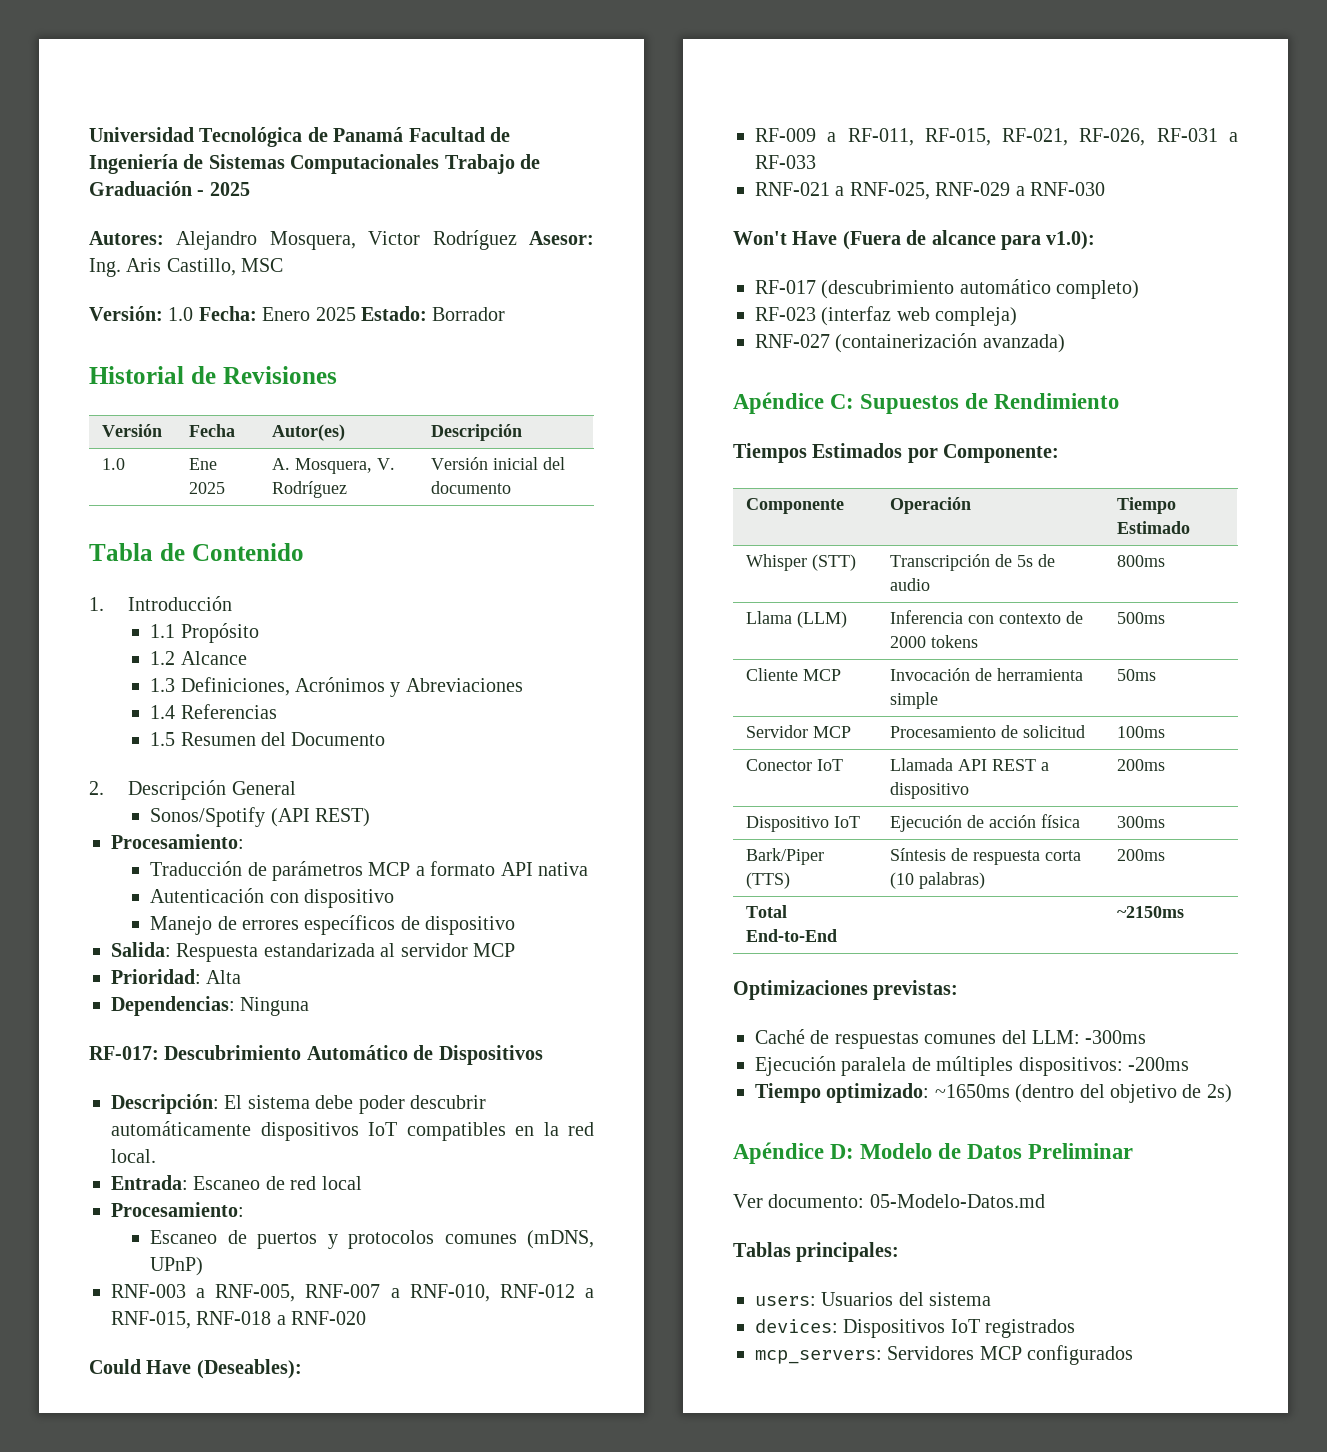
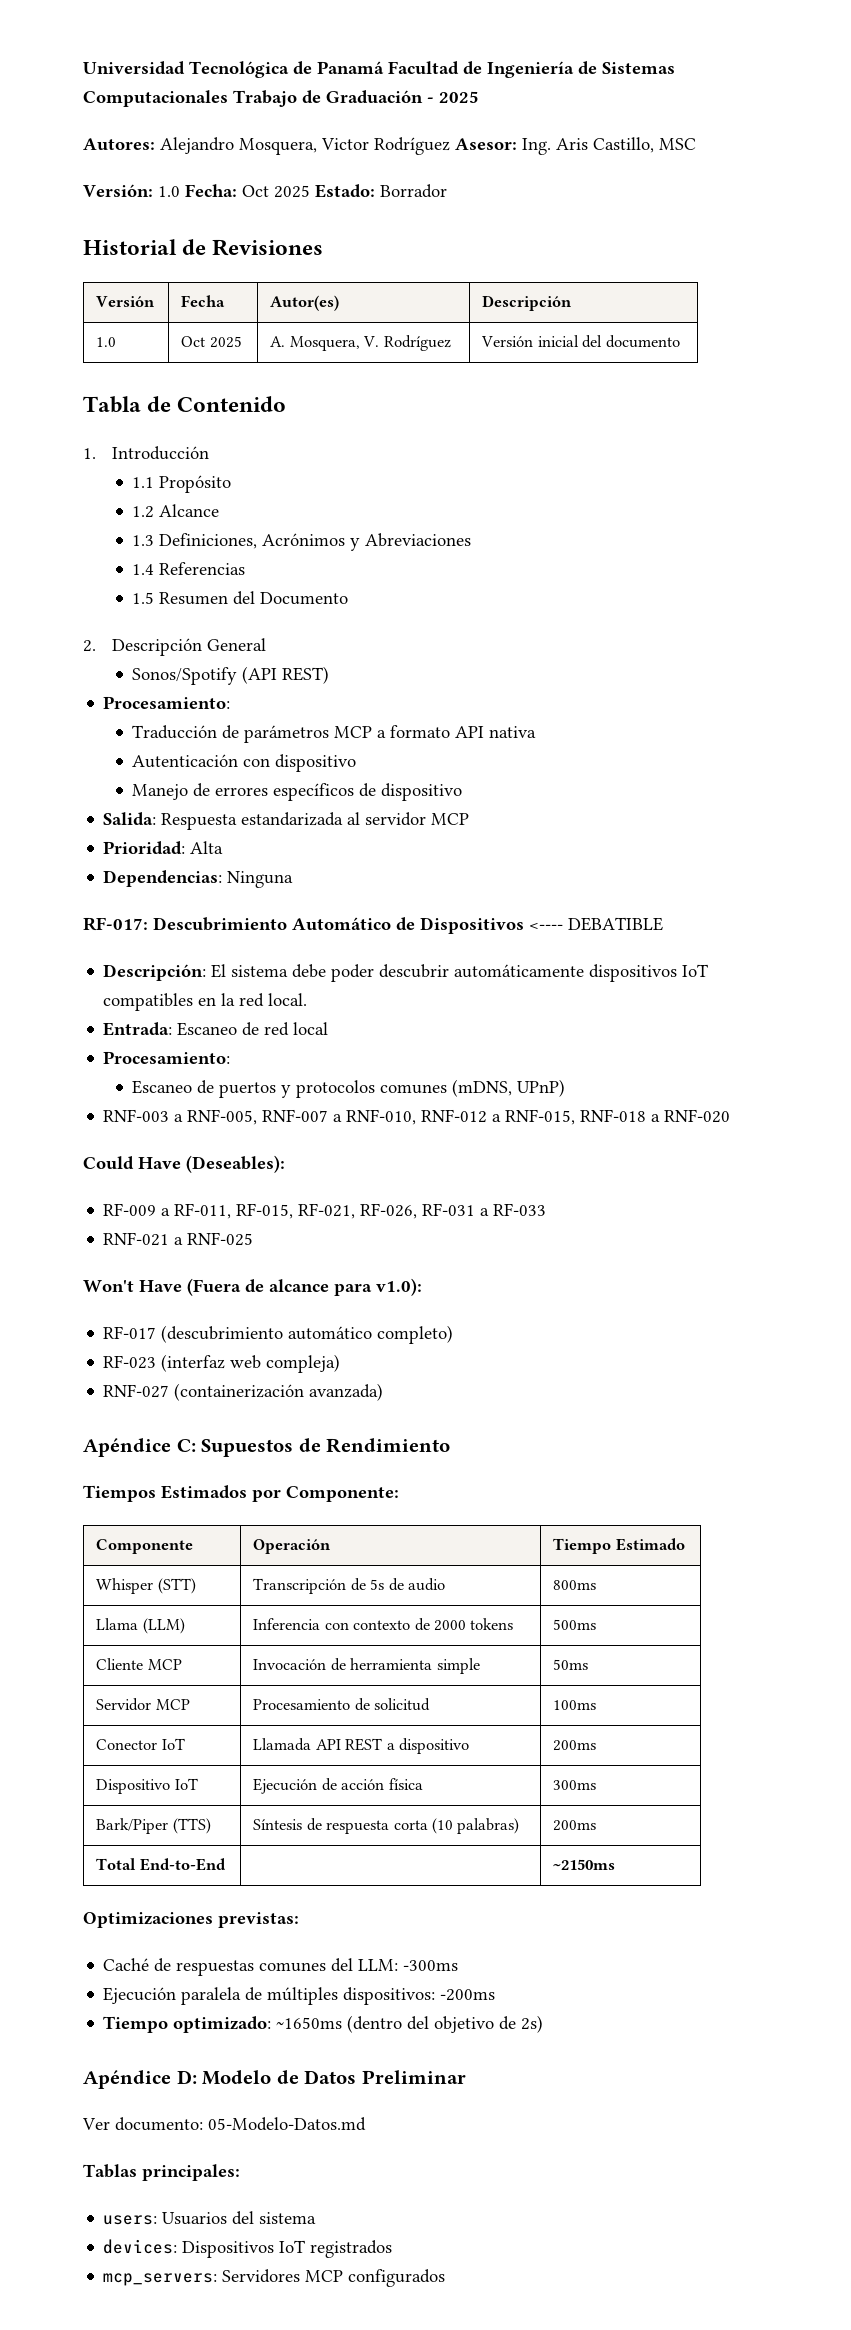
- Versión: 1.0 Fecha: Enero 2025 Estado: Borrador
+ Versión: 1.0 Fecha: Oct 2025 Estado: Borrador
- 1.0 | Ene 2025 | A. Mosquera, V. Rodríguez | Versión inicial del documento
+ 1.0 | Oct 2025 | A. Mosquera, V. Rodríguez | Versión inicial del documento
- RF-017: Descubrimiento Automático de Dispositivos
+ RF-017: Descubrimiento Automático de Dispositivos <---- DEBATIBLE
- RNF-021 a RNF-025, RNF-029 a RNF-030
+ RNF-021 a RNF-025

